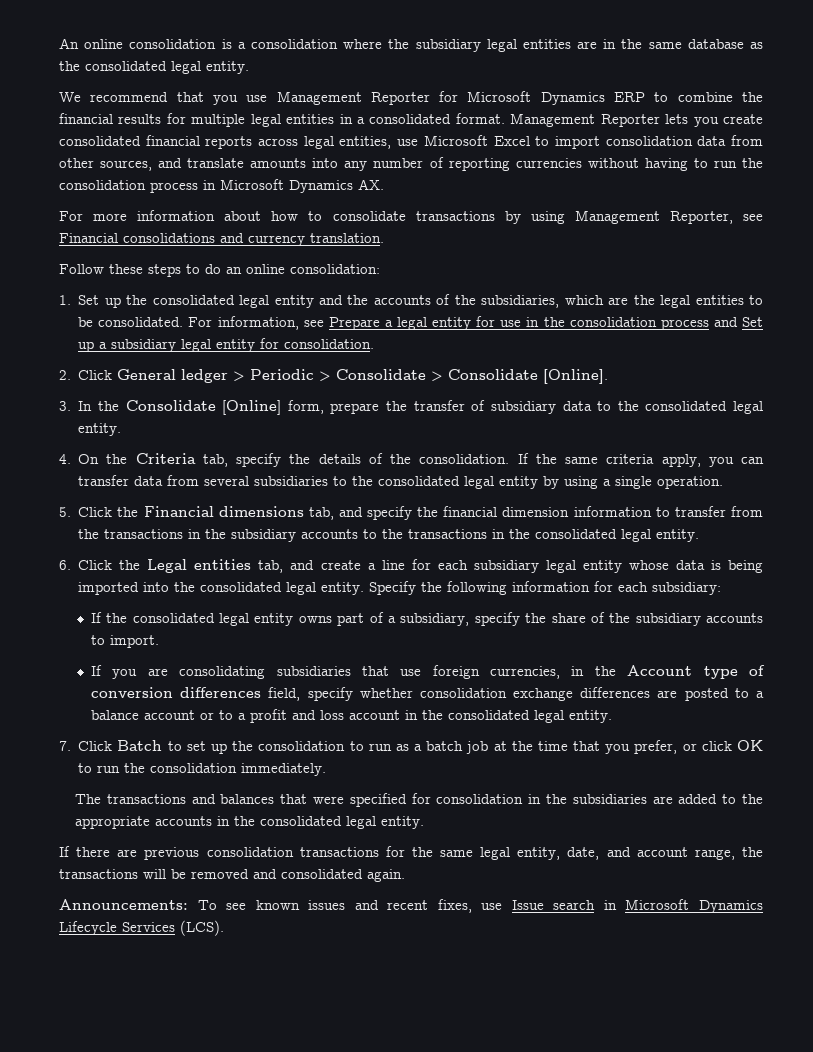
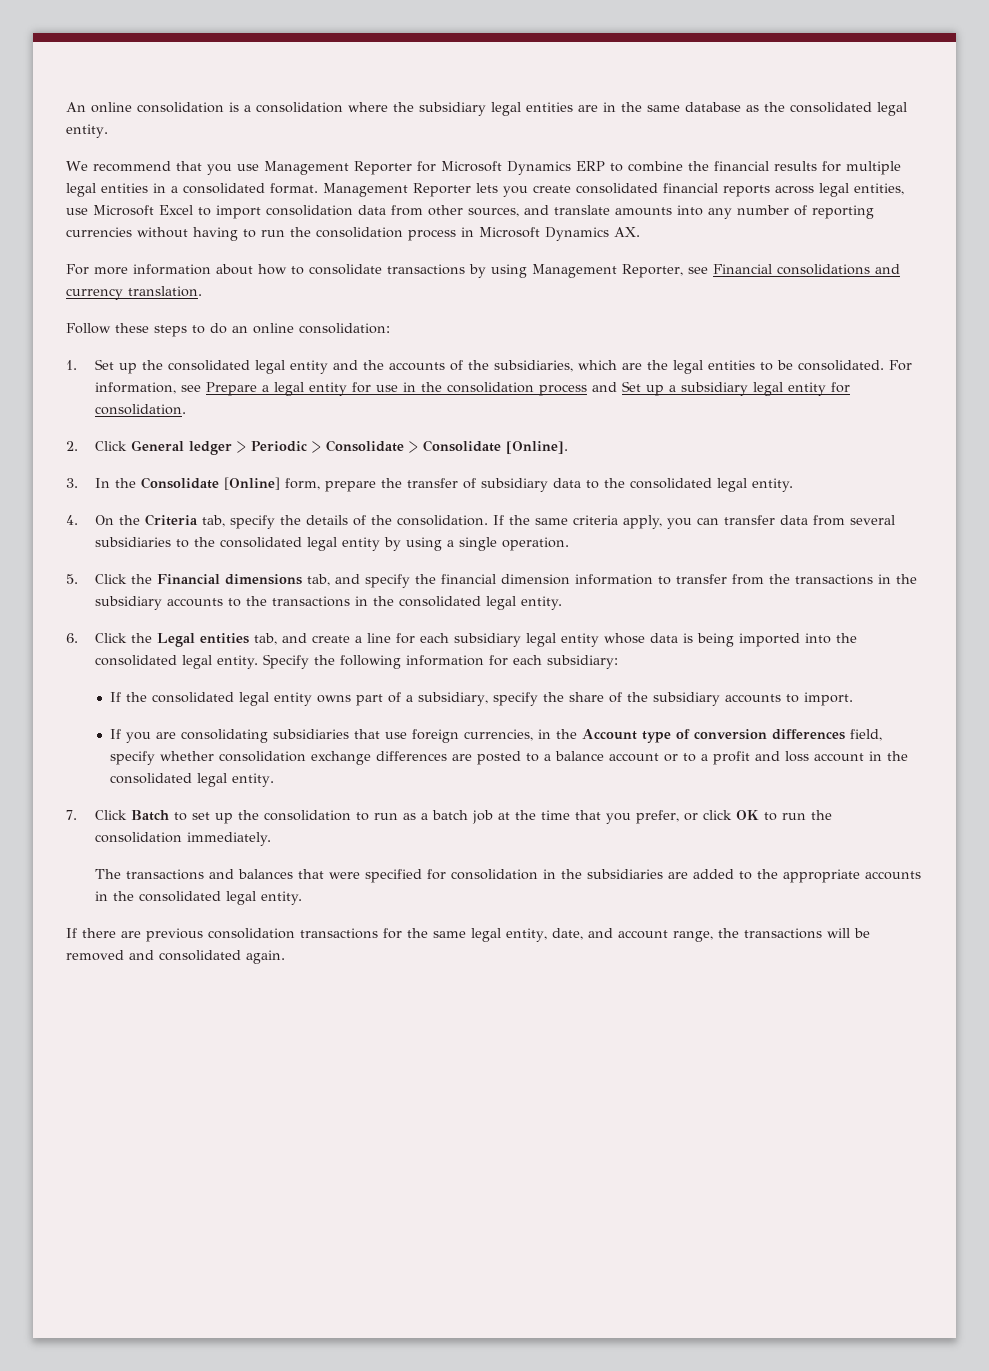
- Announcements: To see known issues and recent fixes, use Issue search in Microsoft Dynamics Lifecycle Services (LCS).

